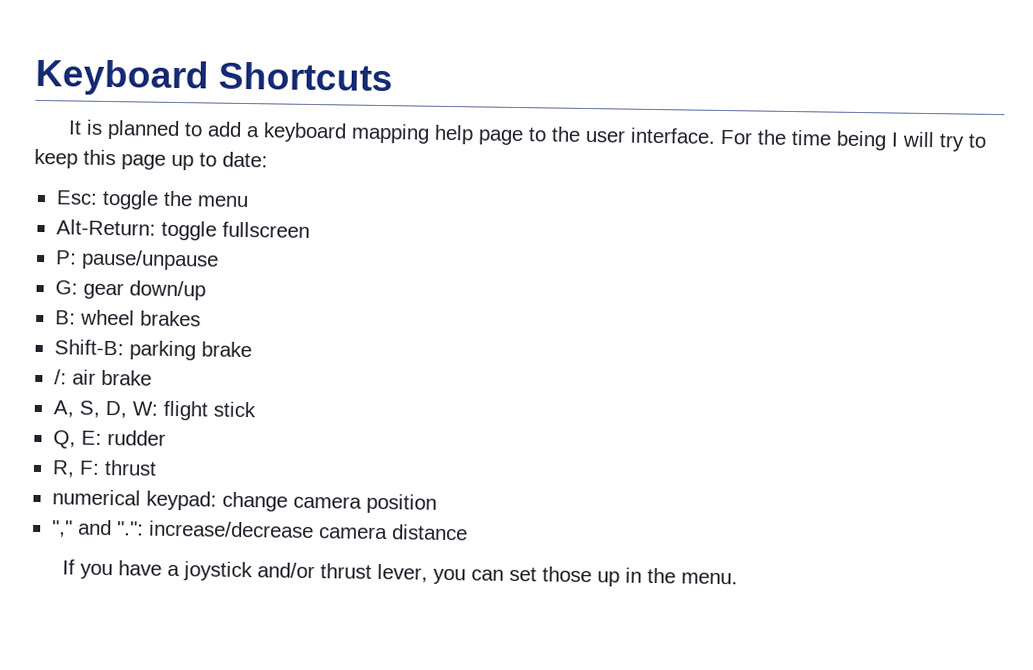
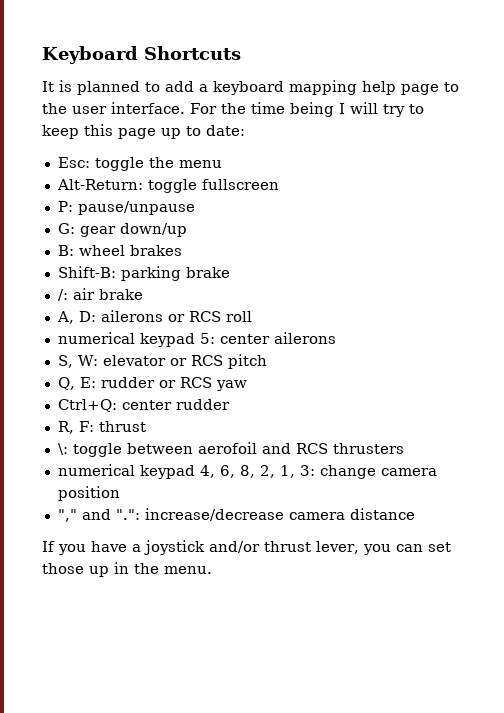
- A, S, D, W: flight stick
- Q, E: rudder
+ A, D: ailerons or RCS roll
+ numerical keypad 5: center ailerons
+ S, W: elevator or RCS pitch
+ Q, E: rudder or RCS yaw
+ Ctrl+Q: center rudder
  R, F: thrust
- numerical keypad: change camera position
+ \: toggle between aerofoil and RCS thrusters
+ numerical keypad 4, 6, 8, 2, 1, 3: change camera position

